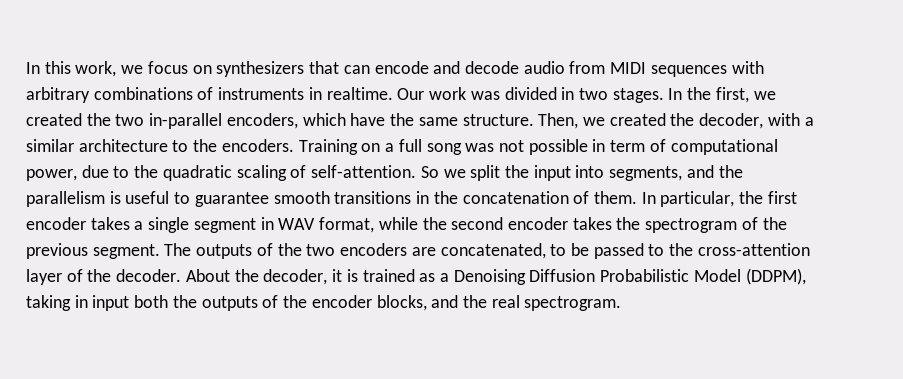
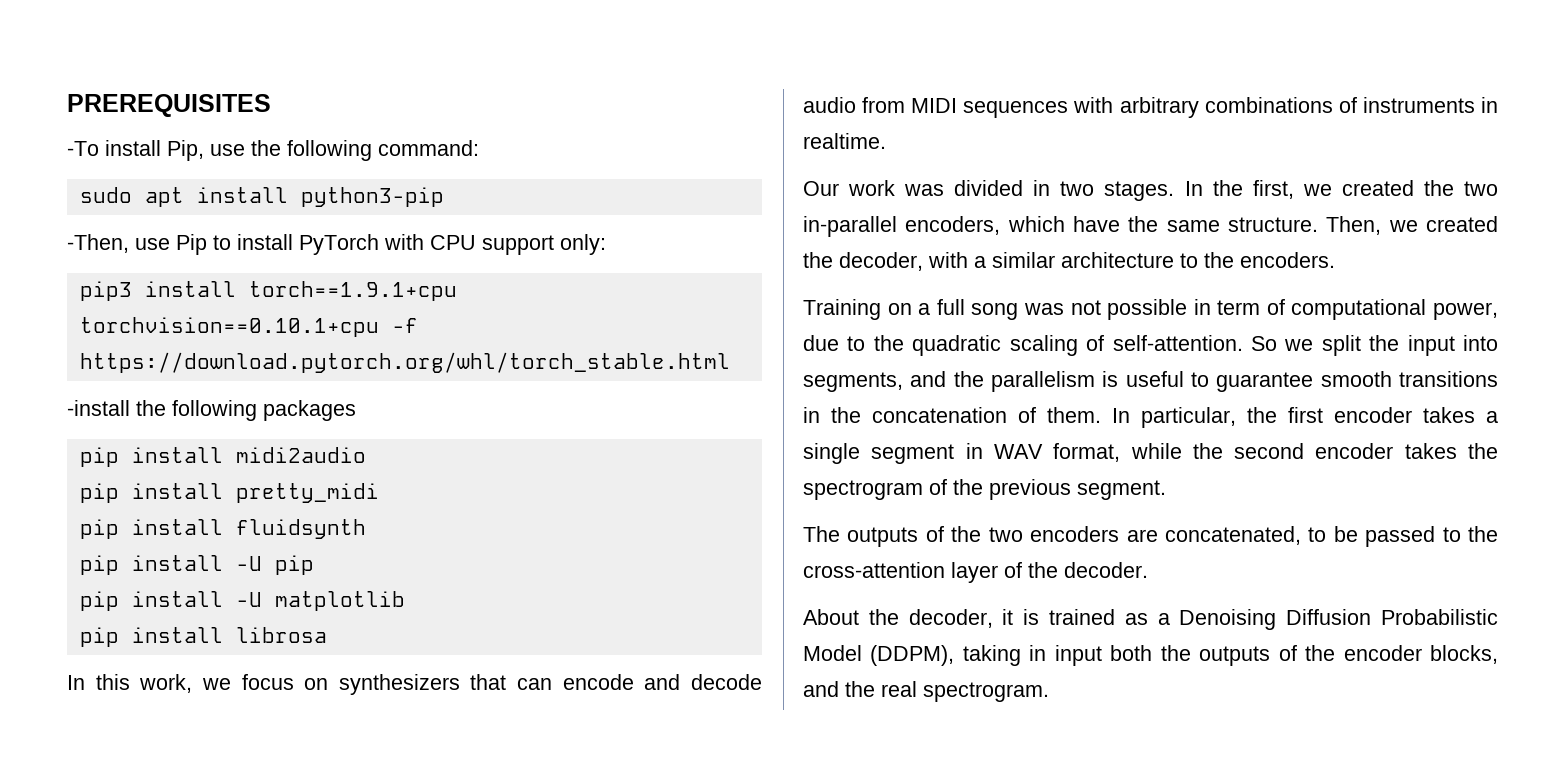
+ PREREQUISITES
+ -To install Pip, use the following command:
+ sudo apt install python3-pip
+ -Then, use Pip to install PyTorch with CPU support only:
+ pip3 install torch==1.9.1+cpu torchvision==0.10.1+cpu -f https://download.pytorch.org/whl/torch_stable.html
+ -install the following packages
+ pip install midi2audio
+ pip install pretty_midi
+ pip install fluidsynth
+ pip install -U pip
+ pip install -U matplotlib
+ pip install librosa
- In this work, we focus on synthesizers that can encode and decode audio from MIDI sequences with arbitrary combinations of instruments in realtime. Our work was divided in two stages.
+ In this work, we focus on synthesizers that can encode and decode audio from MIDI sequences with arbitrary combinations of instruments in realtime.
+ Our work was divided in two stages.
- Then, we created the decoder, with a similar architecture to the encoders. Training on a full song was not possible in term of computational power, due to the quadratic scaling of self-attention.
+ Then, we created the decoder, with a similar architecture to the encoders.
+ Training on a full song was not possible in term of computational power, due to the quadratic scaling of self-attention.
- In particular, the first encoder takes a single segment in WAV format, while the second encoder takes the spectrogram of the previous segment. The outputs of the two encoders are concatenated, to be passed to the cross-attention layer of the decoder. About the decoder, it is trained as a Denoising Diffusion Probabilistic Model (DDPM), taking in input both the outputs of the encoder blocks, and the real spectrogram.
+ In particular, the first encoder takes a single segment in WAV format, while the second encoder takes the spectrogram of the previous segment.
+ The outputs of the two encoders are concatenated, to be passed to the cross-attention layer of the decoder.
+ About the decoder, it is trained as a Denoising Diffusion Probabilistic Model (DDPM), taking in input both the outputs of the encoder blocks, and the real spectrogram.

